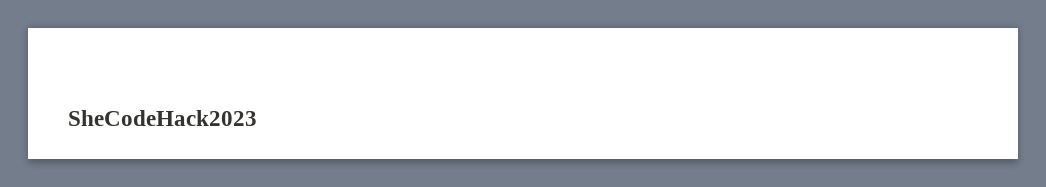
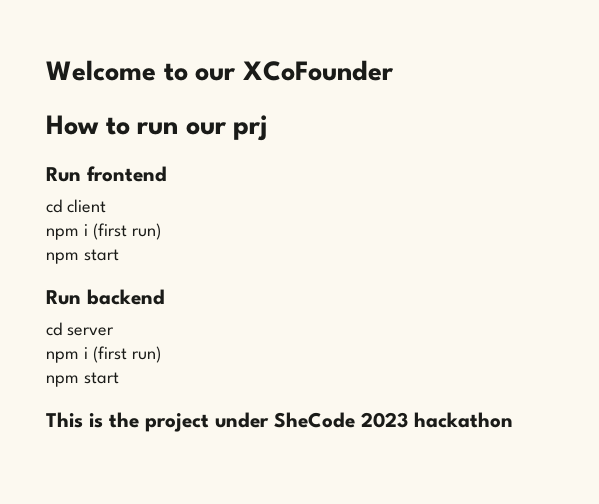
- SheCodeHack2023
+ Welcome to our XCoFounder
+ How to run our prj
+ Run frontend
+ cd client
+ npm i (first run)
+ npm start
+ Run backend
+ cd server
+ npm i (first run)
+ npm start
+ This is the project under SheCode 2023 hackathon

